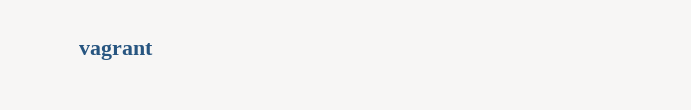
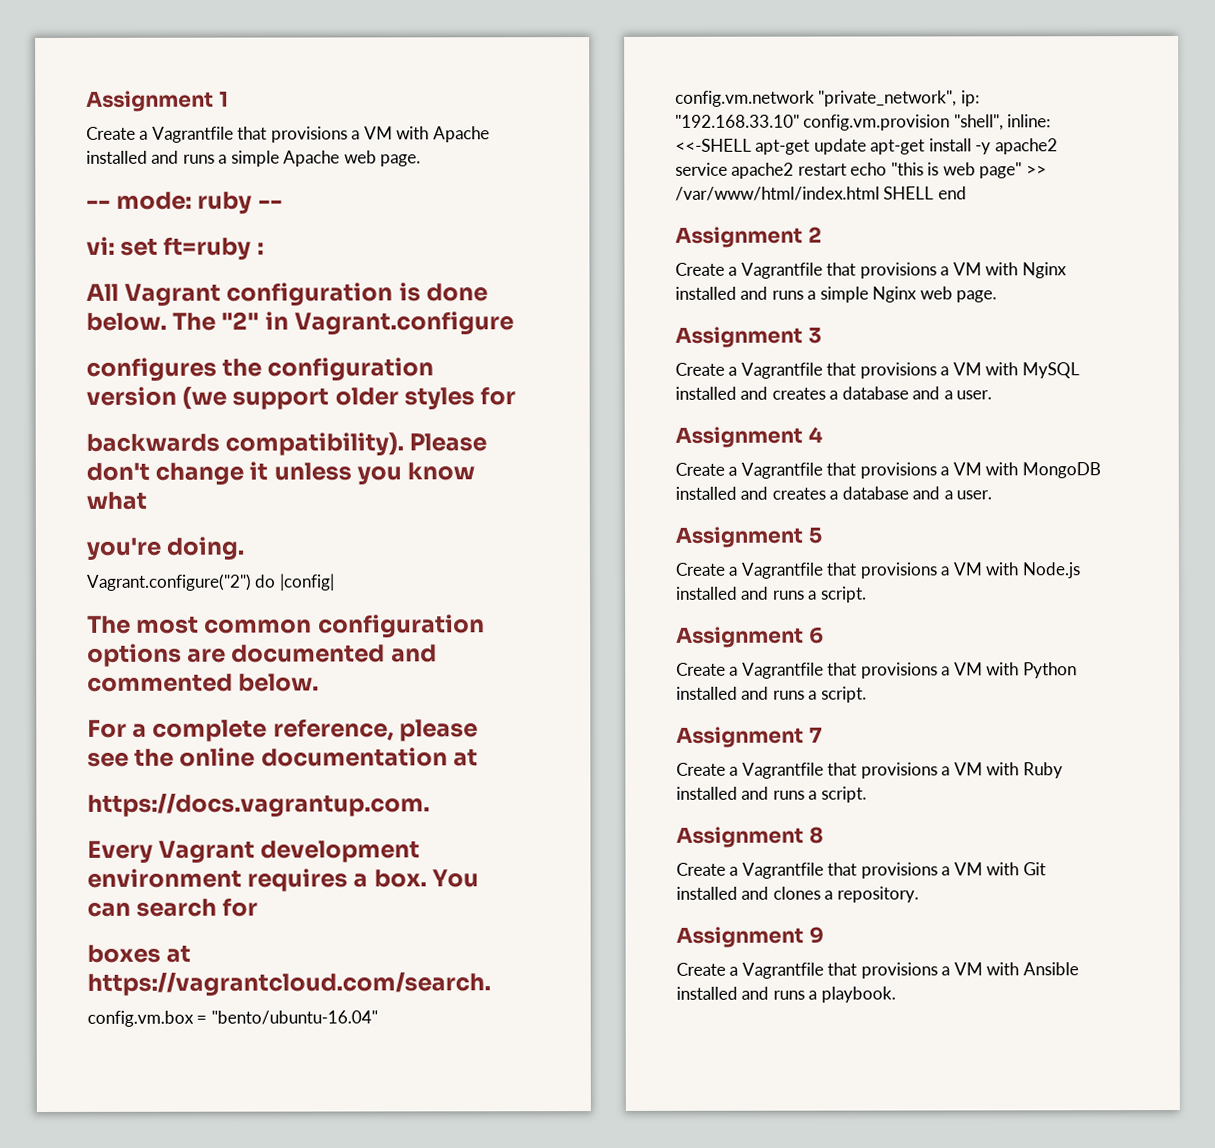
- vagrant
+ Assignment 1
+ Create a Vagrantfile that provisions a VM with Apache installed and runs a simple Apache web page.
+ -- mode: ruby --
+ vi: set ft=ruby :
+ All Vagrant configuration is done below. The "2" in Vagrant.configure
+ configures the configuration version (we support older styles for
+ backwards compatibility). Please don't change it unless you know what
+ you're doing.
+ Vagrant.configure("2") do |config|
+ The most common configuration options are documented and commented below.
+ For a complete reference, please see the online documentation at
+ https://docs.vagrantup.com.
+ Every Vagrant development environment requires a box. You can search for
+ boxes at https://vagrantcloud.com/search.
+ config.vm.box = "bento/ubuntu-16.04" config.vm.network "private_network", ip: "192.168.33.10" config.vm.provision "shell", inline: <<-SHELL apt-get update apt-get install -y apache2 service apache2 restart echo "this is web page" >> /var/www/html/index.html SHELL end
+ Assignment 2
+ Create a Vagrantfile that provisions a VM with Nginx installed and runs a simple Nginx web page.
+ Assignment 3
+ Create a Vagrantfile that provisions a VM with MySQL installed and creates a database and a user.
+ Assignment 4
+ Create a Vagrantfile that provisions a VM with MongoDB installed and creates a database and a user.
+ Assignment 5
+ Create a Vagrantfile that provisions a VM with Node.js installed and runs a script.
+ Assignment 6
+ Create a Vagrantfile that provisions a VM with Python installed and runs a script.
+ Assignment 7
+ Create a Vagrantfile that provisions a VM with Ruby installed and runs a script.
+ Assignment 8
+ Create a Vagrantfile that provisions a VM with Git installed and clones a repository.
+ Assignment 9
+ Create a Vagrantfile that provisions a VM with Ansible installed and runs a playbook.

